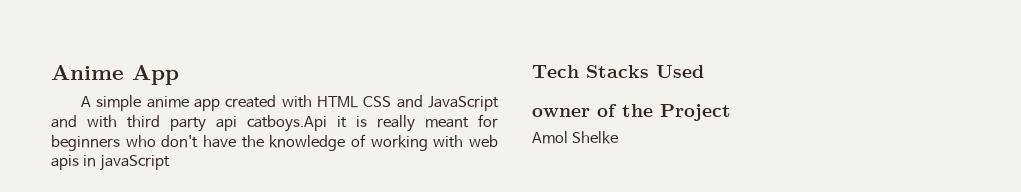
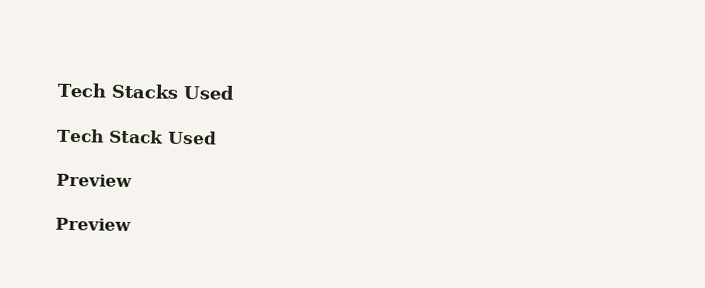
- Anime App
- A simple anime app created with HTML CSS and JavaScript and with third party api catboys.Api it is really meant for beginners who don't have the knowledge of working with web apis in javaScript
  Tech Stacks Used
- owner of the Project
- Amol Shelke
+ Tech Stack Used
+ Preview
+ Preview

